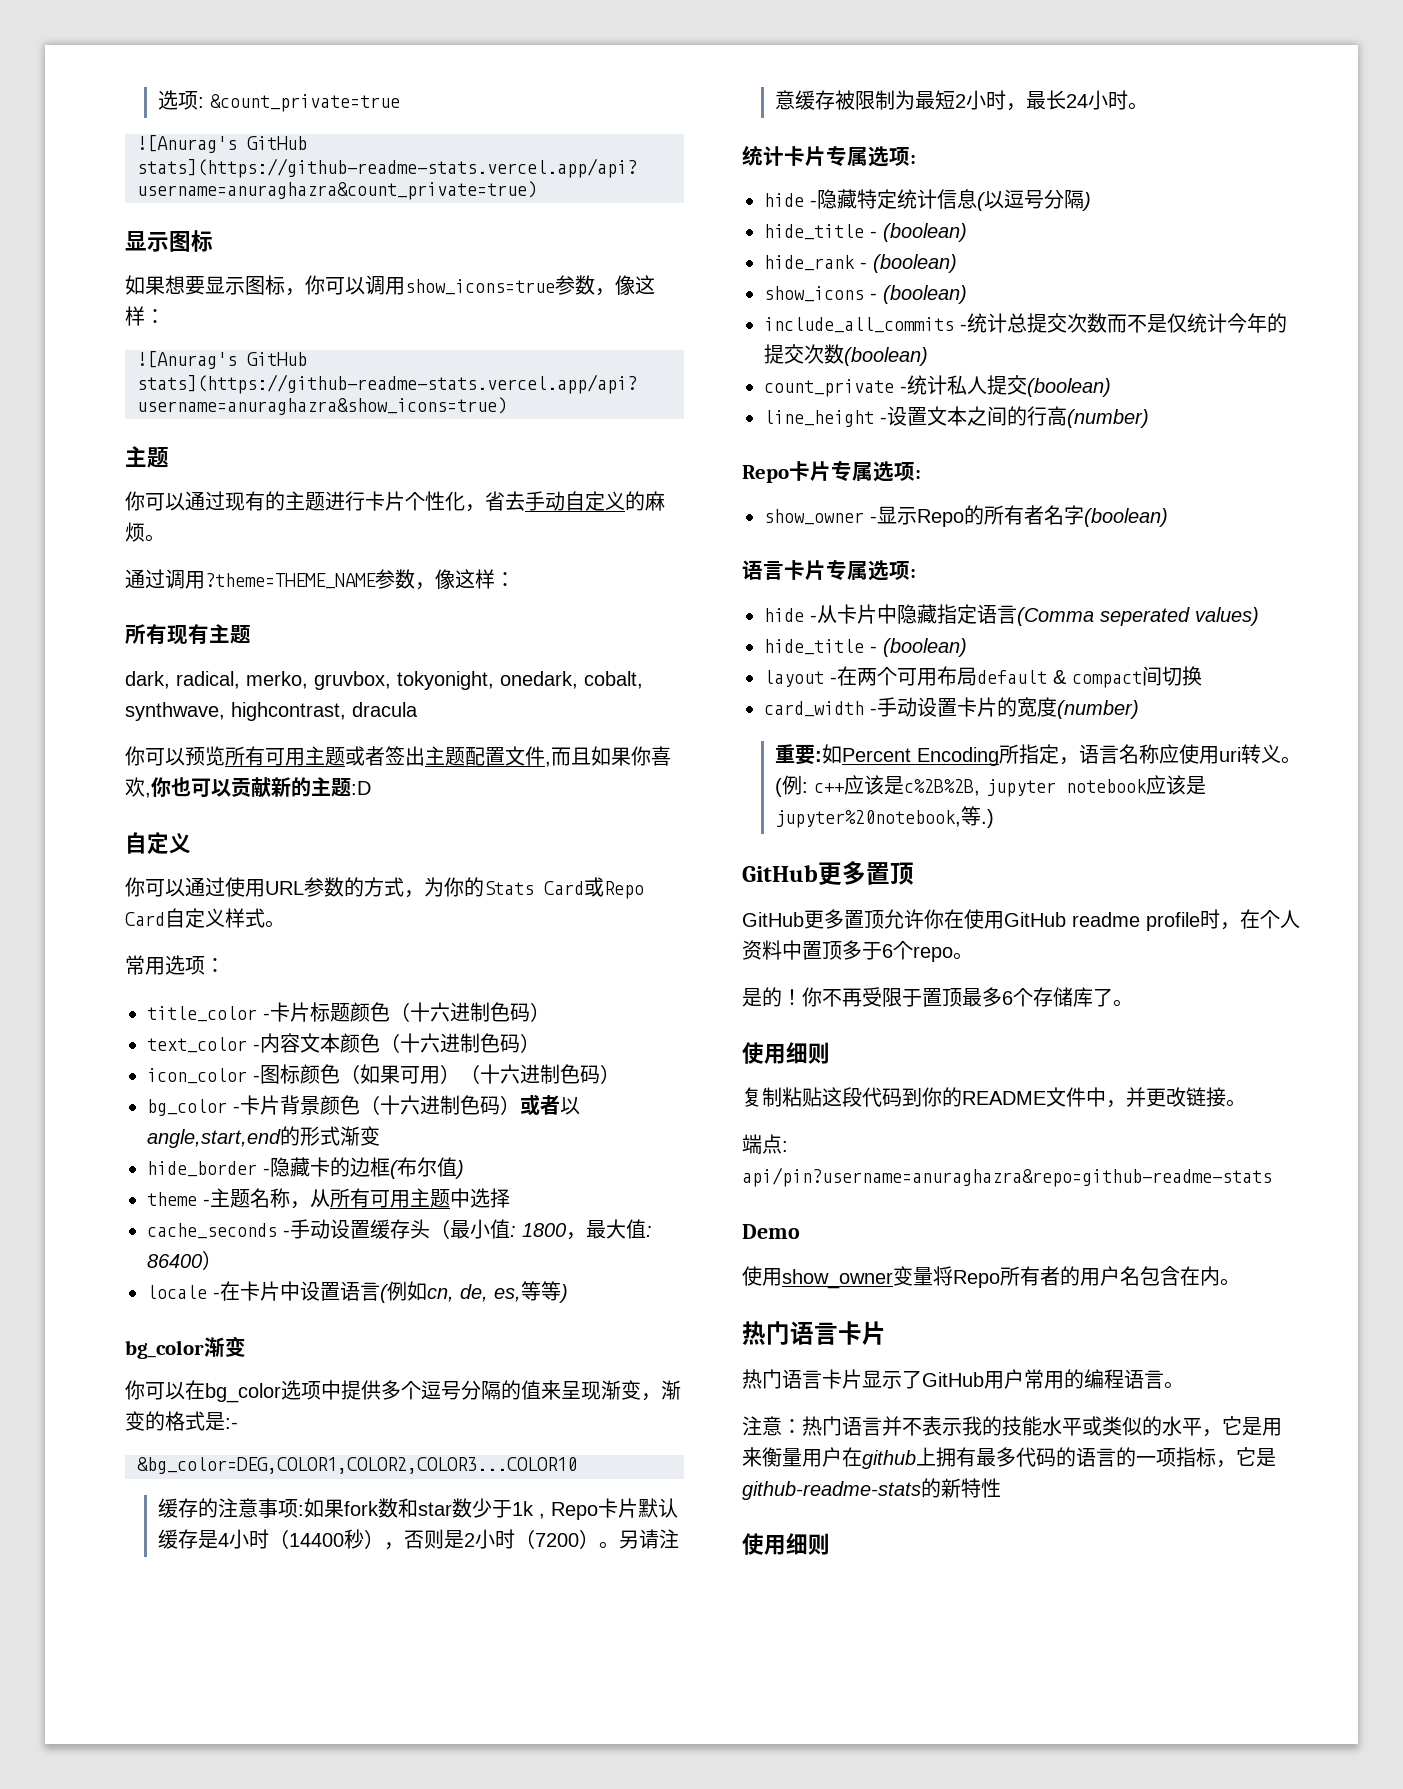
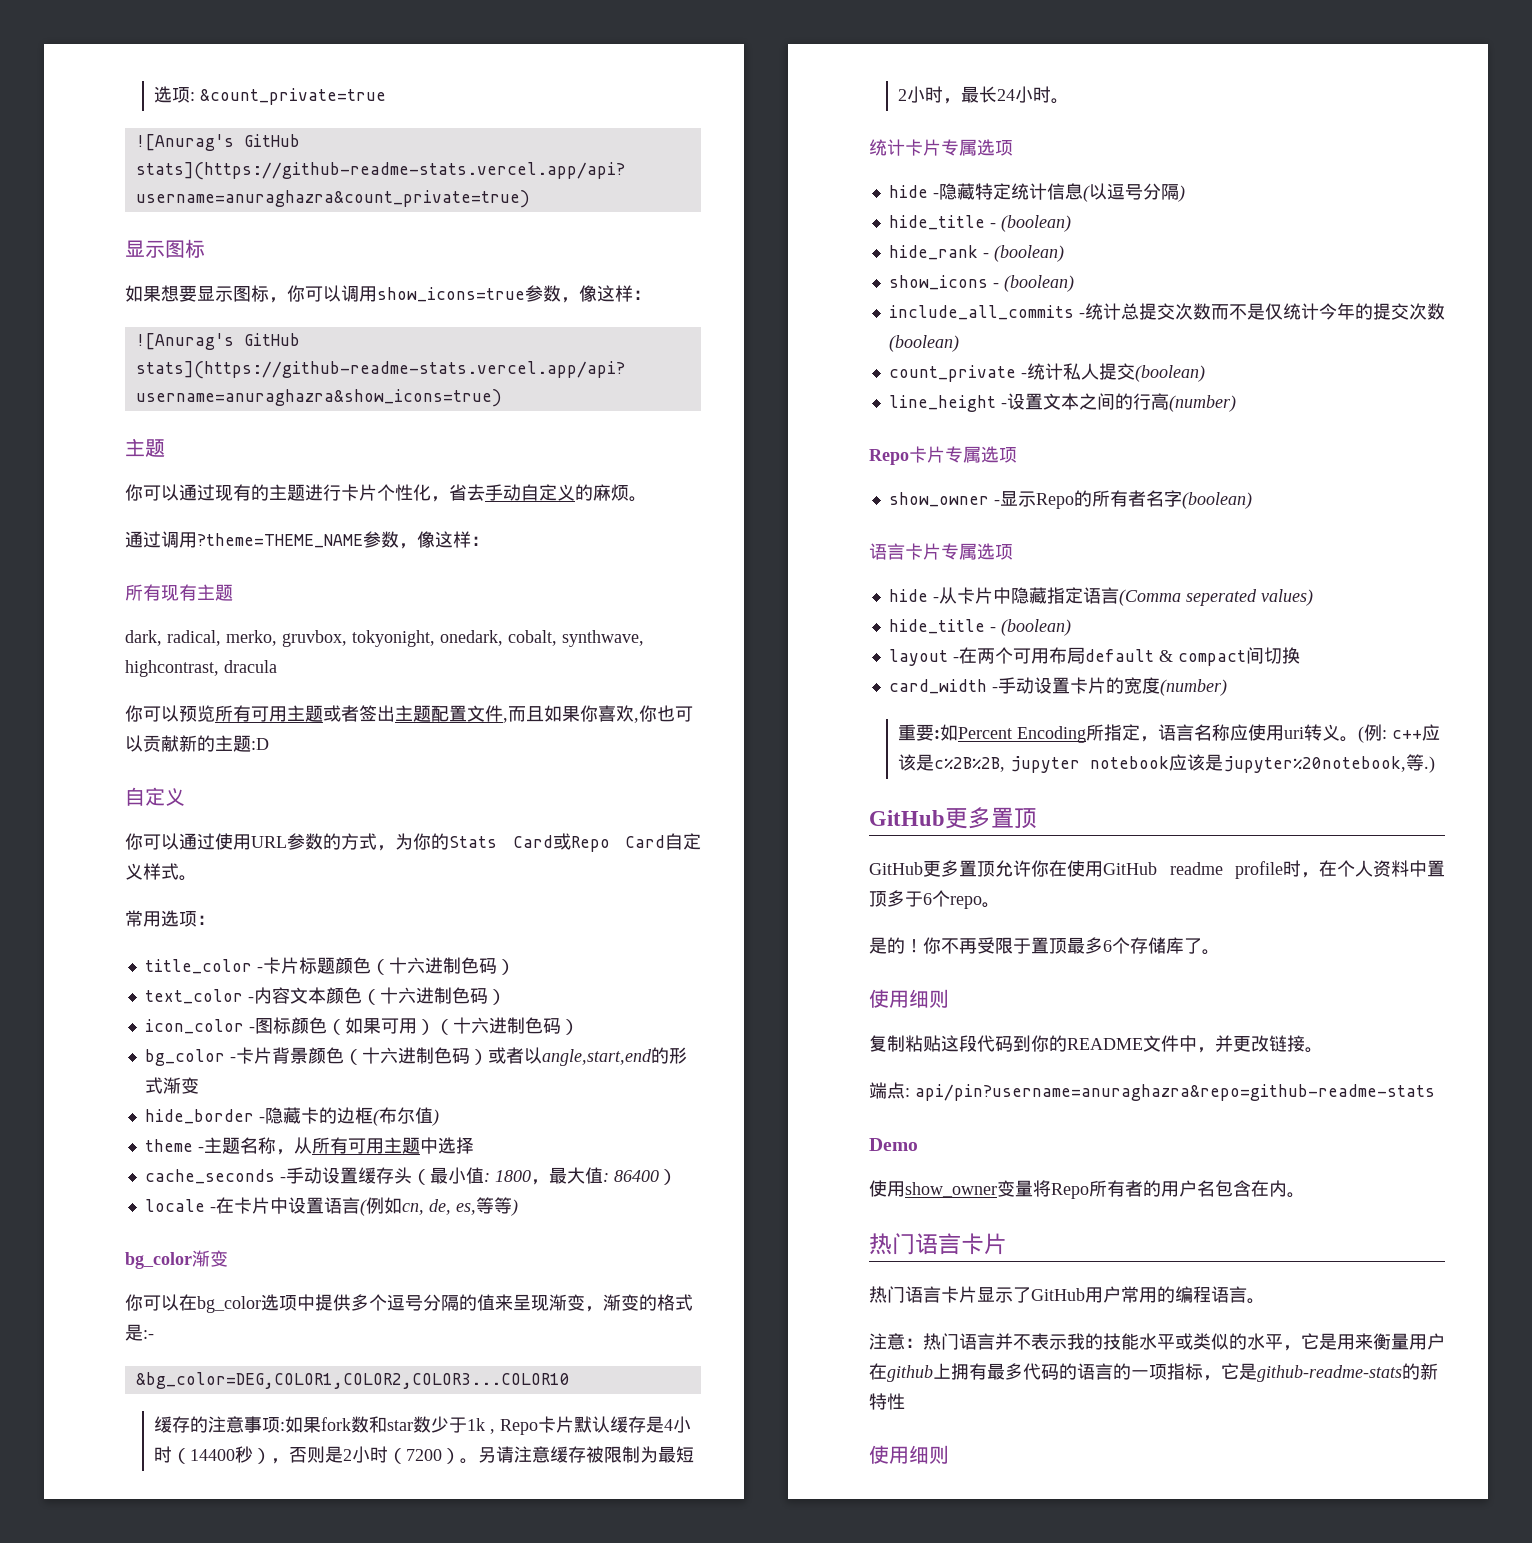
- 统计卡片专属选项:
+ 统计卡片专属选项
- Repo卡片专属选项:
+ Repo卡片专属选项
- 语言卡片专属选项:
+ 语言卡片专属选项

